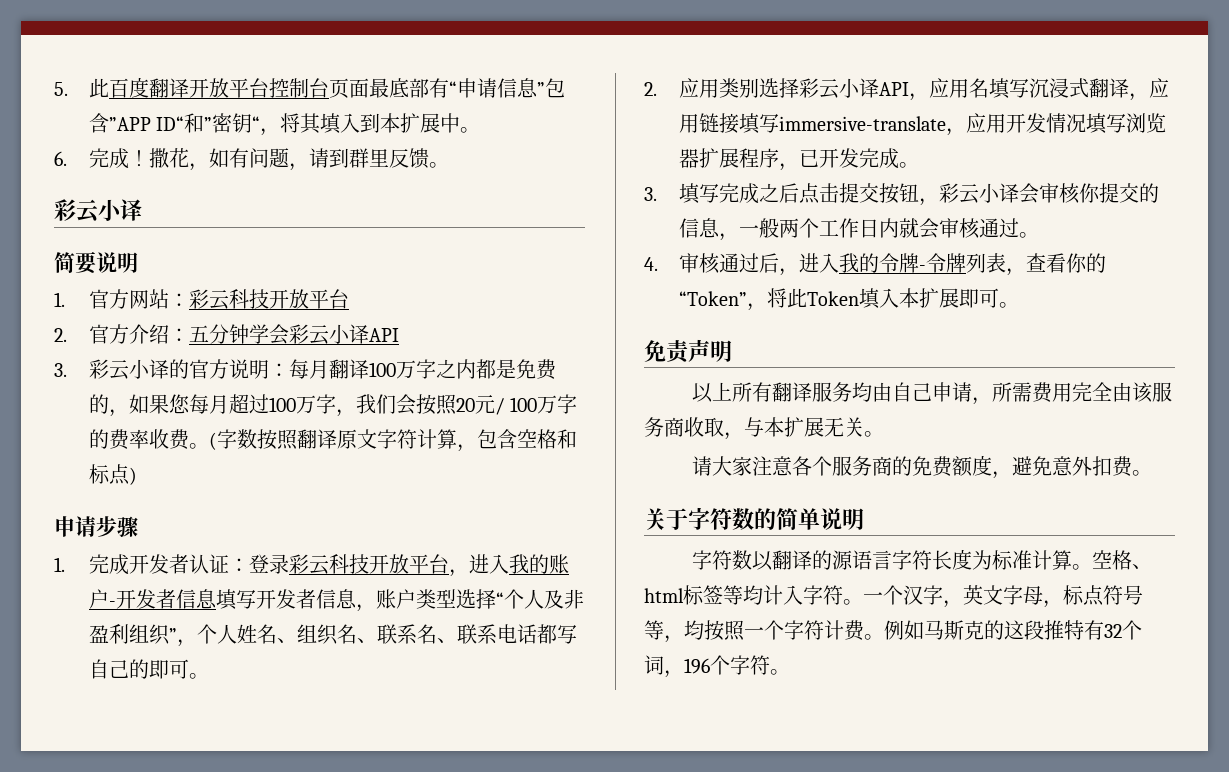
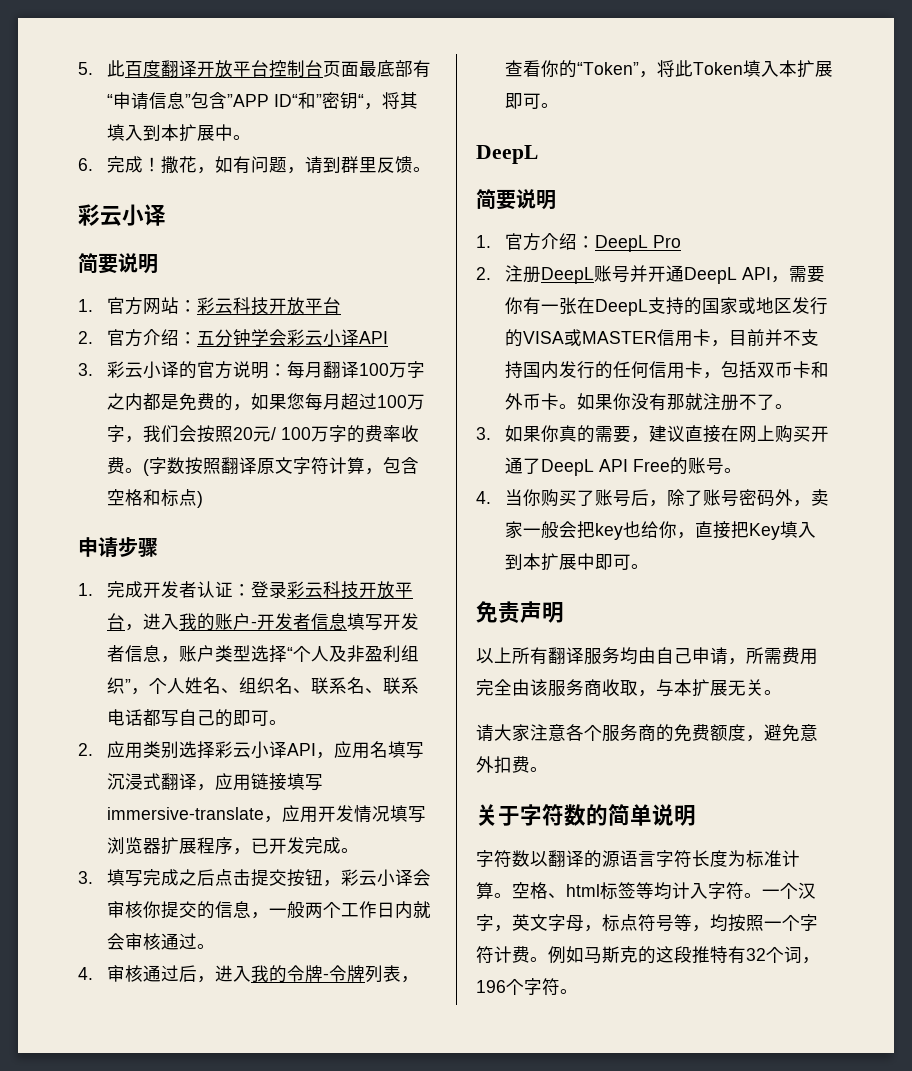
  4.审核通过后，进入我的令牌-令牌列表，查看你的“Token”，将此Token填入本扩展即可。
+ DeepL
+ 简要说明
+ 1.官方介绍：DeepL Pro
+ 2.注册DeepL账号并开通DeepL API，需要你有一张在DeepL支持的国家或地区发行的VISA或MASTER信用卡，目前并不支持国内发行的任何信用卡，包括双币卡和外币卡。如果你没有那就注册不了。
+ 3.如果你真的需要，建议直接在网上购买开通了DeepL API Free的账号。
+ 4.当你购买了账号后，除了账号密码外，卖家一般会把key也给你，直接把Key填入到本扩展中即可。

